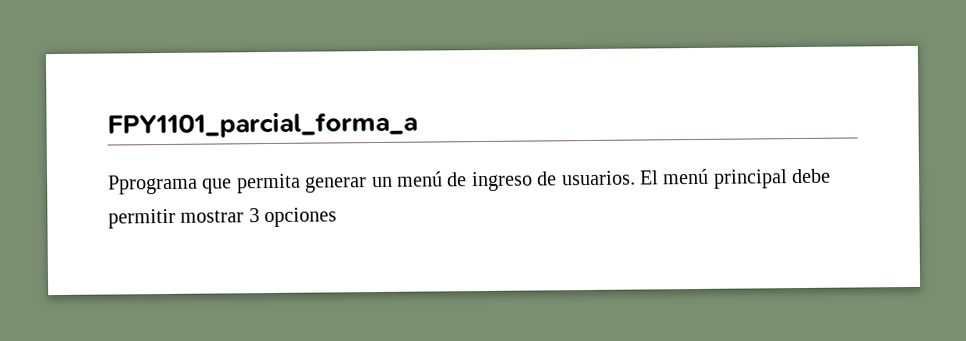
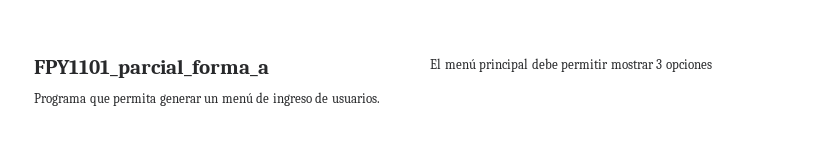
- Pprograma que permita generar un menú de ingreso de usuarios.
+ Programa que permita generar un menú de ingreso de usuarios.

